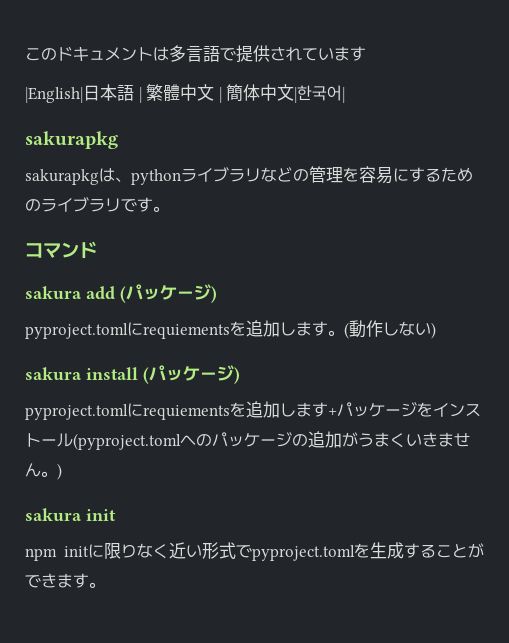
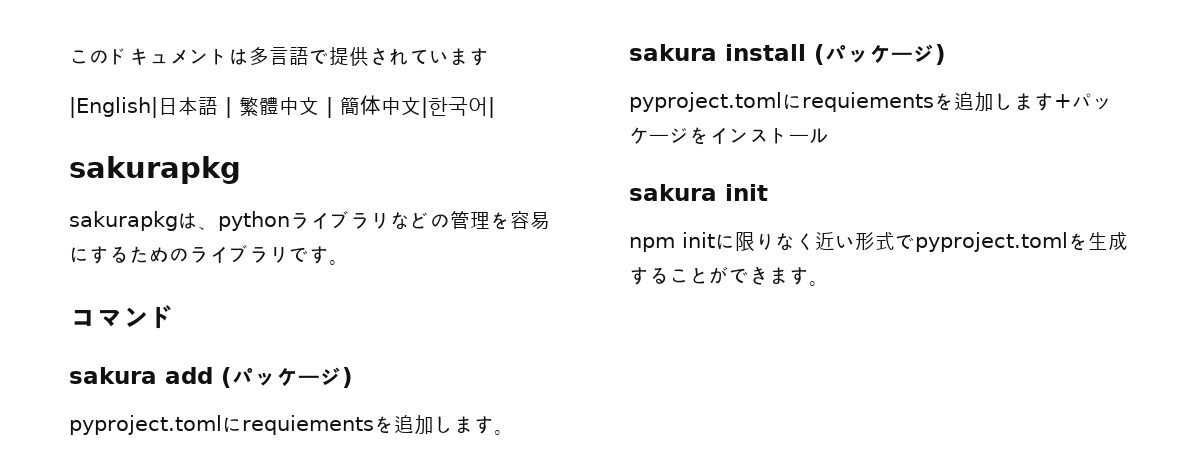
- (動作しない)
- pyproject.tomlにrequiementsを追加します+パッケージをインストール(pyproject.tomlへのパッケージの追加がうまくいきません。)
+ pyproject.tomlにrequiementsを追加します+パッケージをインストール

